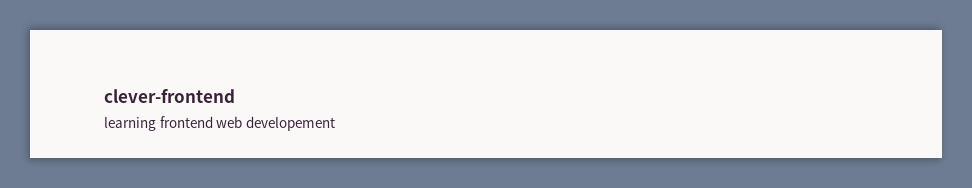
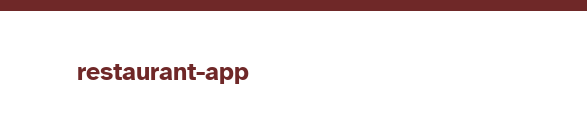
- clever-frontend
- learning frontend web developement
+ restaurant-app

